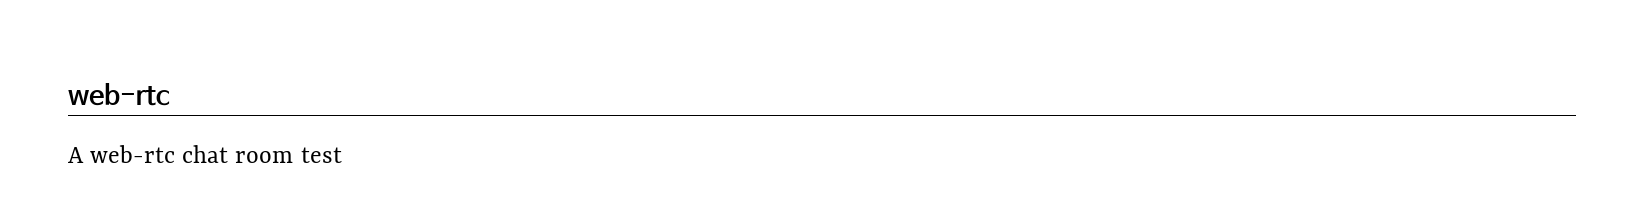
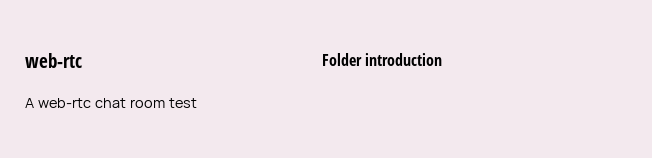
+ Folder introduction

